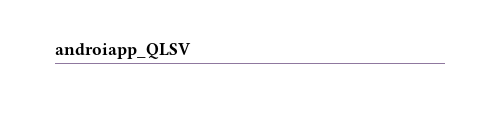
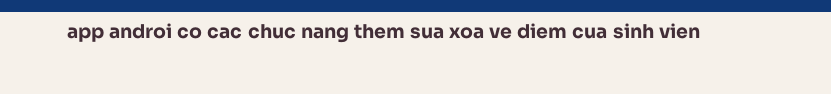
- androiapp_QLSV
+ app androi co cac chuc nang them sua xoa ve diem cua sinh vien

